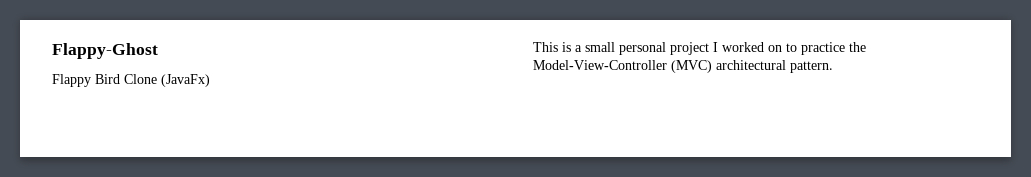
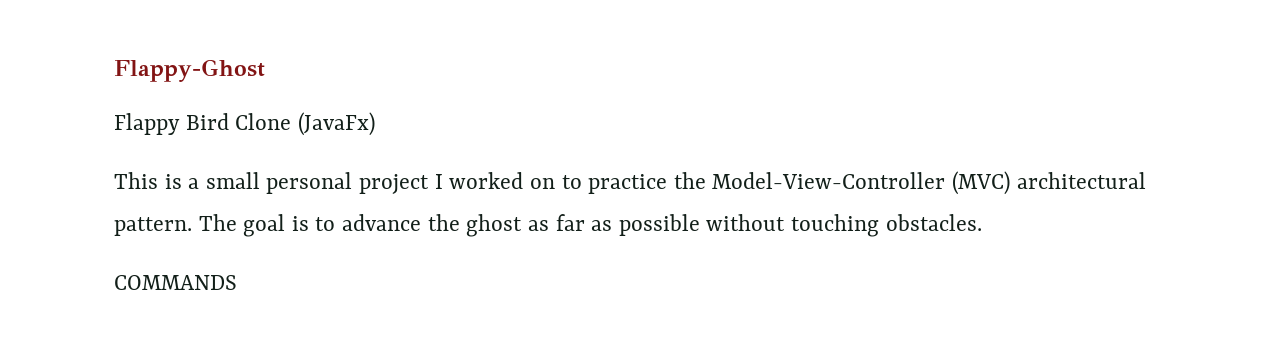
+ The goal is to advance the ghost as far as possible without touching obstacles.
+ COMMANDS

